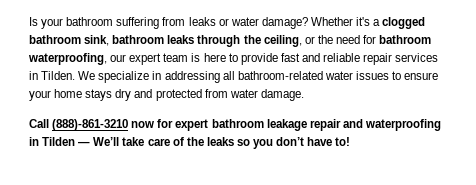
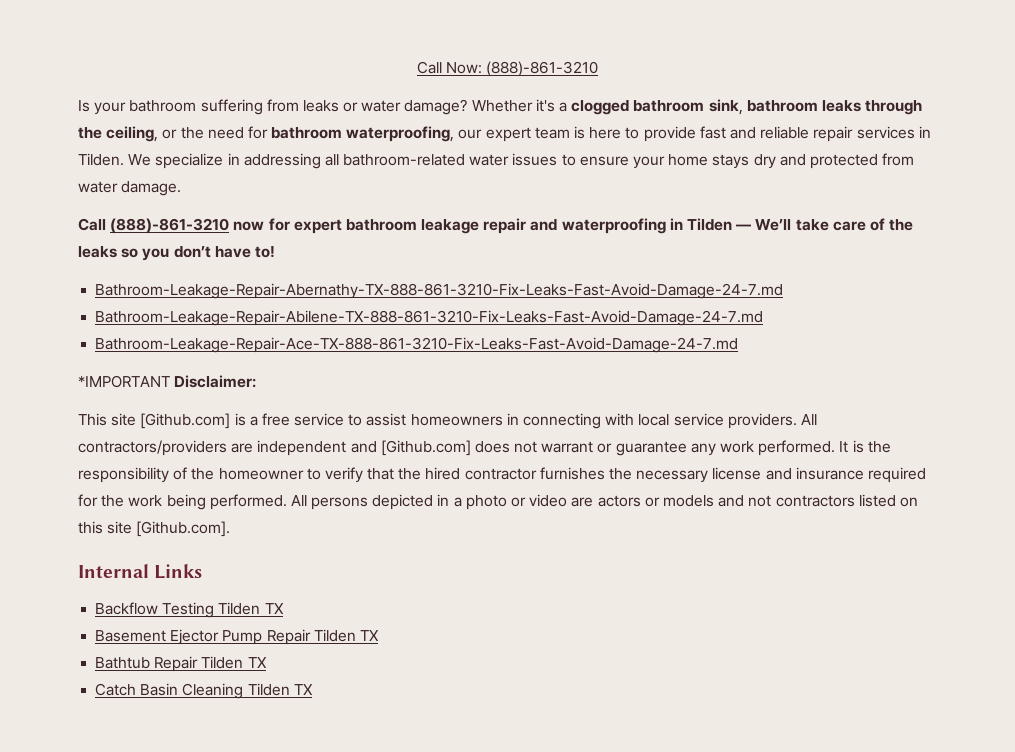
+ Call Now: (888)-861-3210
+ Bathroom-Leakage-Repair-Abernathy-TX-888-861-3210-Fix-Leaks-Fast-Avoid-Damage-24-7.md
+ Bathroom-Leakage-Repair-Abilene-TX-888-861-3210-Fix-Leaks-Fast-Avoid-Damage-24-7.md
+ Bathroom-Leakage-Repair-Ace-TX-888-861-3210-Fix-Leaks-Fast-Avoid-Damage-24-7.md
+ *IMPORTANT Disclaimer:
+ This site [Github.com] is a free service to assist homeowners in connecting with local service providers. All contractors/providers are independent and [Github.com] does not warrant or guarantee any work performed. It is the responsibility of the homeowner to verify that the hired contractor furnishes the necessary license and insurance required for the work being performed. All persons depicted in a photo or video are actors or models and not contractors listed on this site [Github.com].
+ Internal Links
+ Backflow Testing Tilden TX
+ Basement Ejector Pump Repair Tilden TX
+ Bathtub Repair Tilden TX
+ Catch Basin Cleaning Tilden TX

